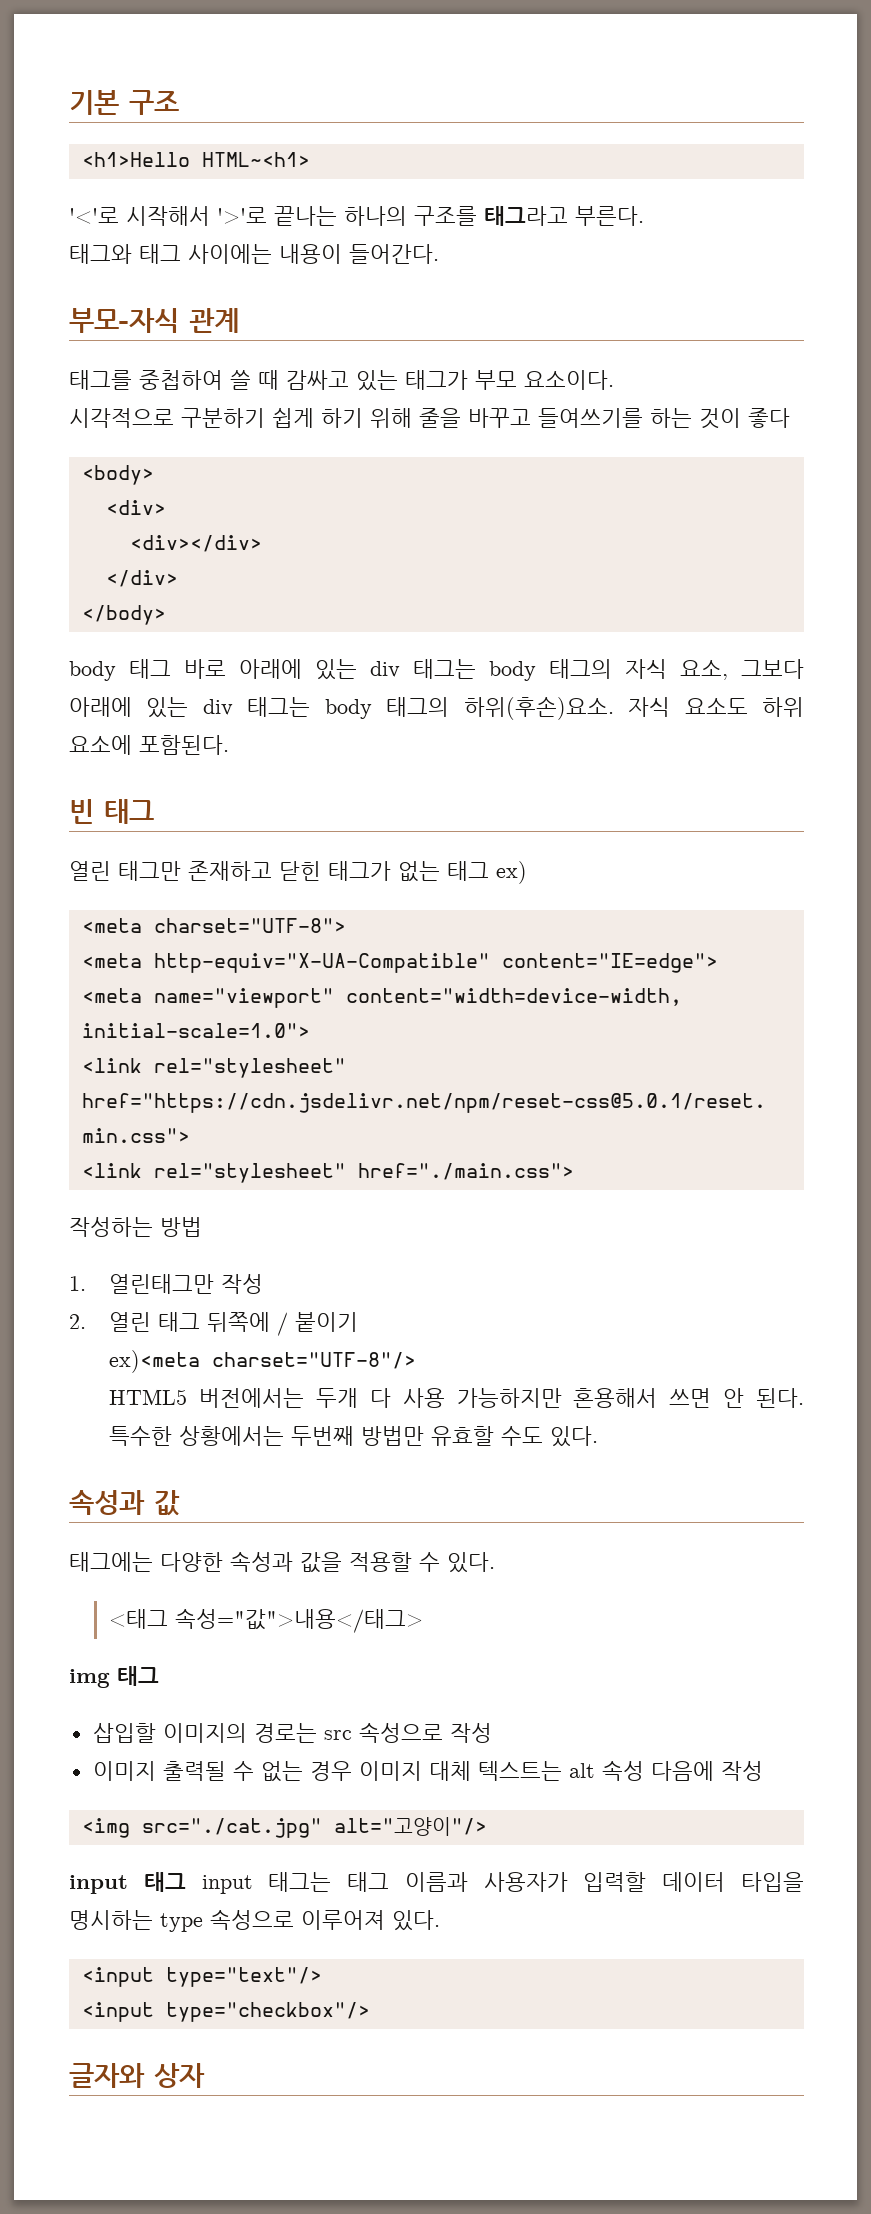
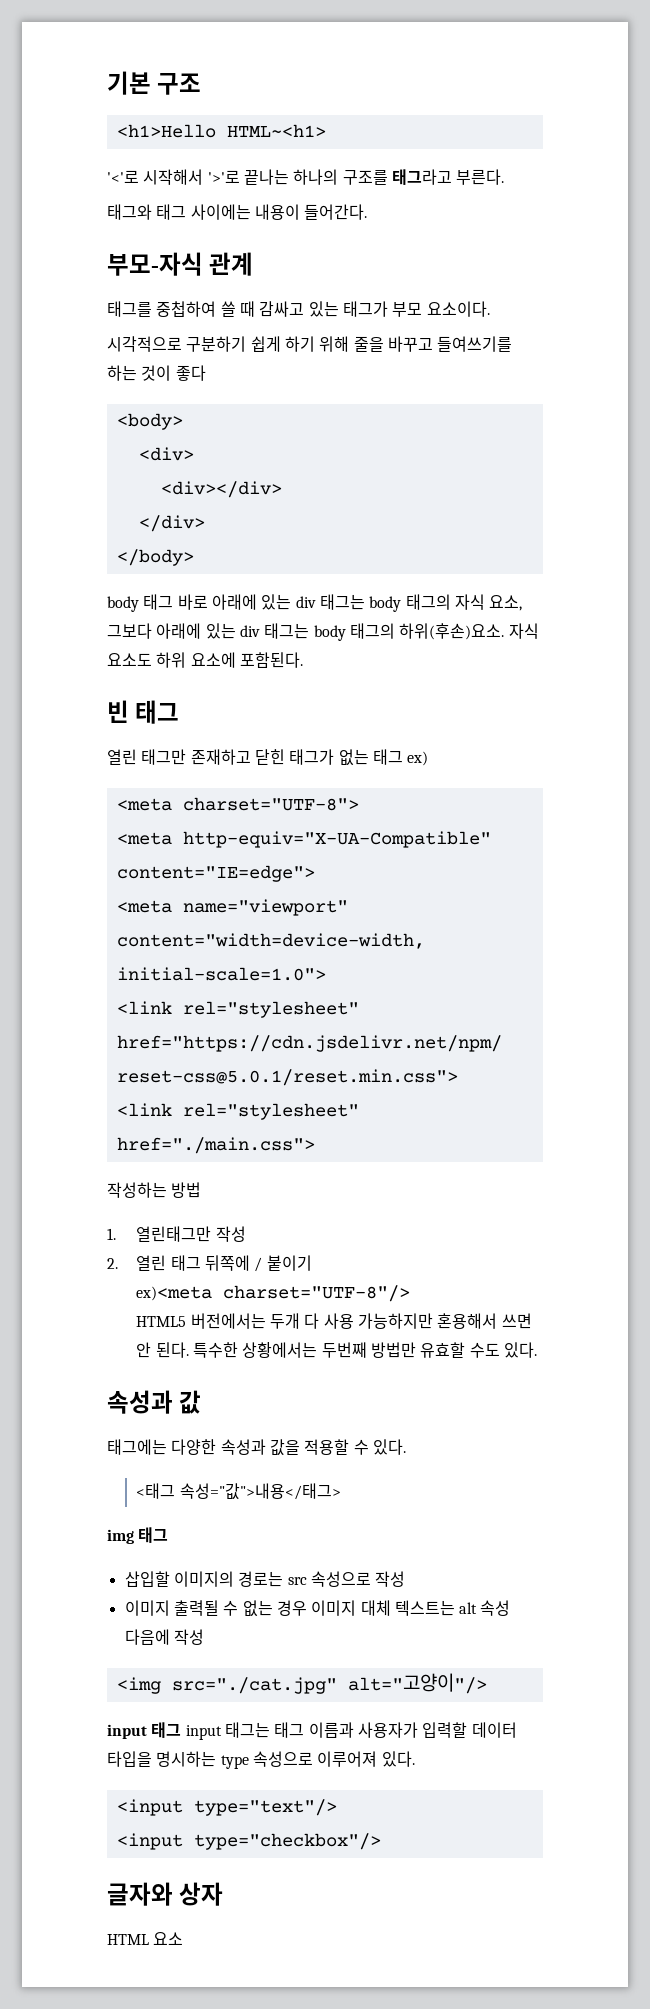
+ HTML 요소

